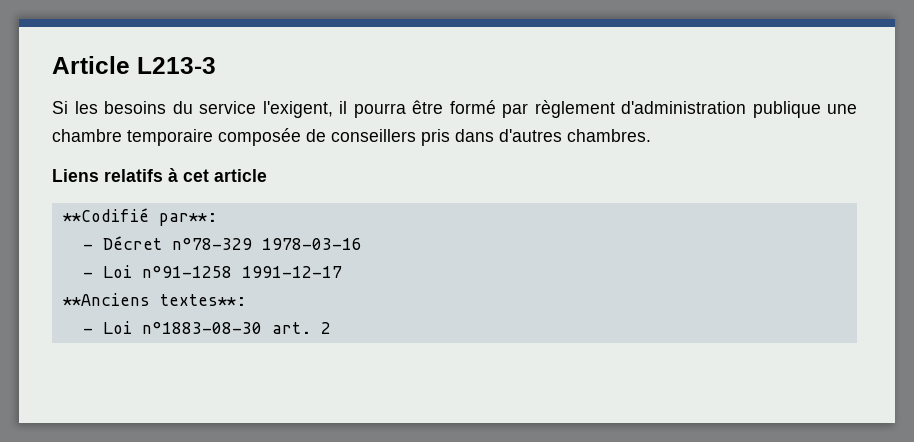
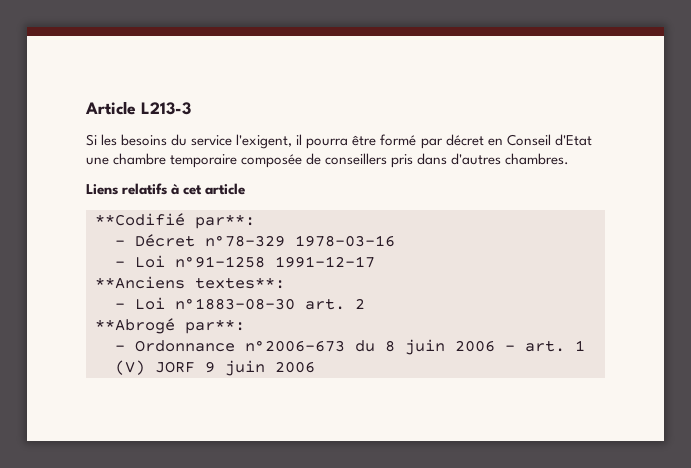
- Si les besoins du service l'exigent, il pourra être formé par règlement d'administration publique une chambre temporaire composée de conseillers pris dans d'autres chambres.
+ Si les besoins du service l'exigent, il pourra être formé par décret en Conseil d'Etat une chambre temporaire composée de conseillers pris dans d'autres chambres.
+ **Abrogé par**:
+ - Ordonnance n°2006-673 du 8 juin 2006 - art. 1 (V) JORF 9 juin 2006

